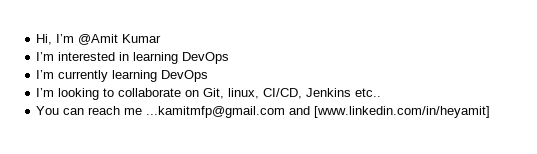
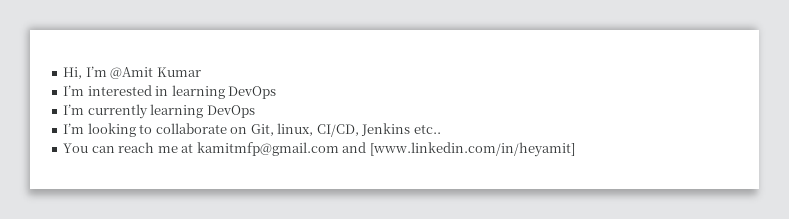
- You can reach me ...kamitmfp@gmail.com and [www.linkedin.com/in/heyamit]
+ You can reach me at kamitmfp@gmail.com and [www.linkedin.com/in/heyamit]

